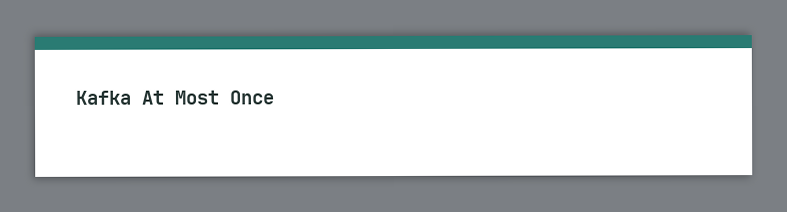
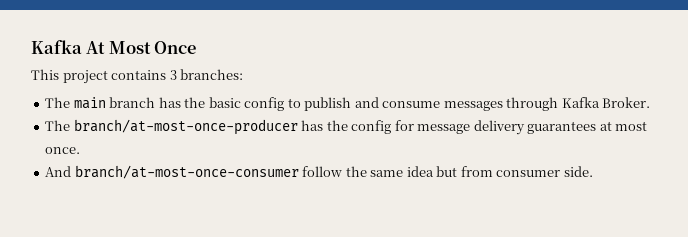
+ This project contains 3 branches:
+ The main branch has the basic config to publish and consume messages through Kafka Broker.
+ The branch/at-most-once-producer has the config for message delivery guarantees at most once.
+ And branch/at-most-once-consumer follow the same idea but from consumer side.

